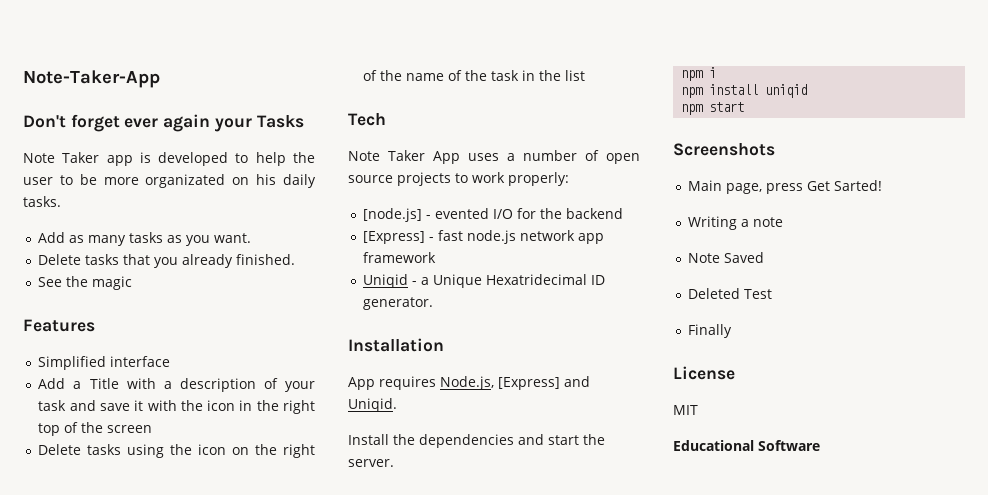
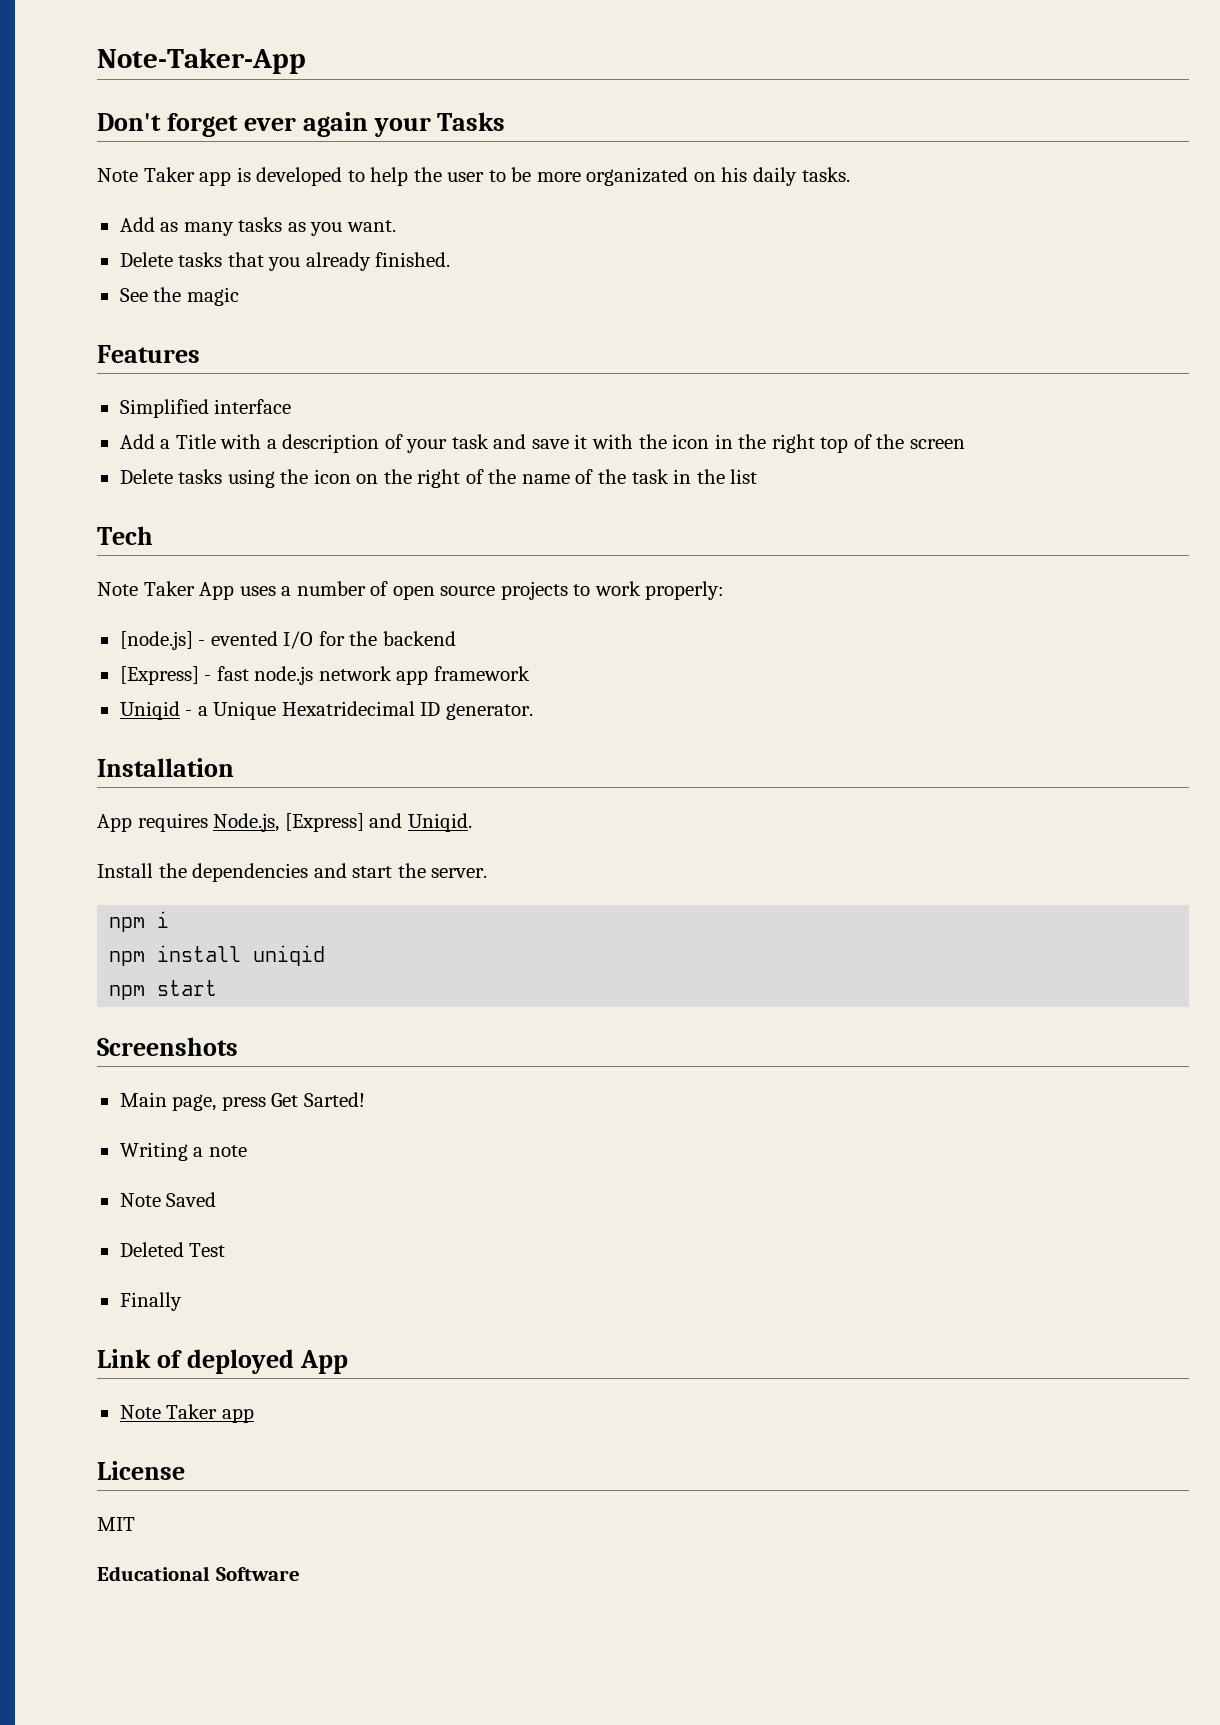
+ Link of deployed App
+ Note Taker app

